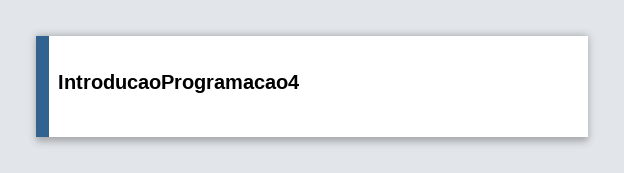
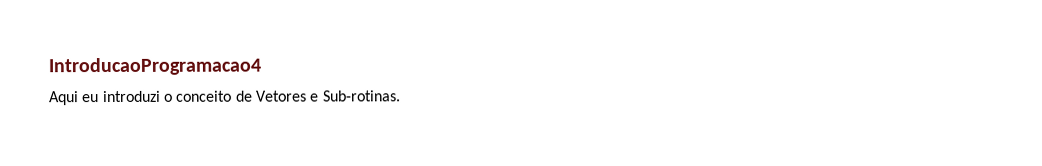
+ Aqui eu introduzi o conceito de Vetores e Sub-rotinas.

